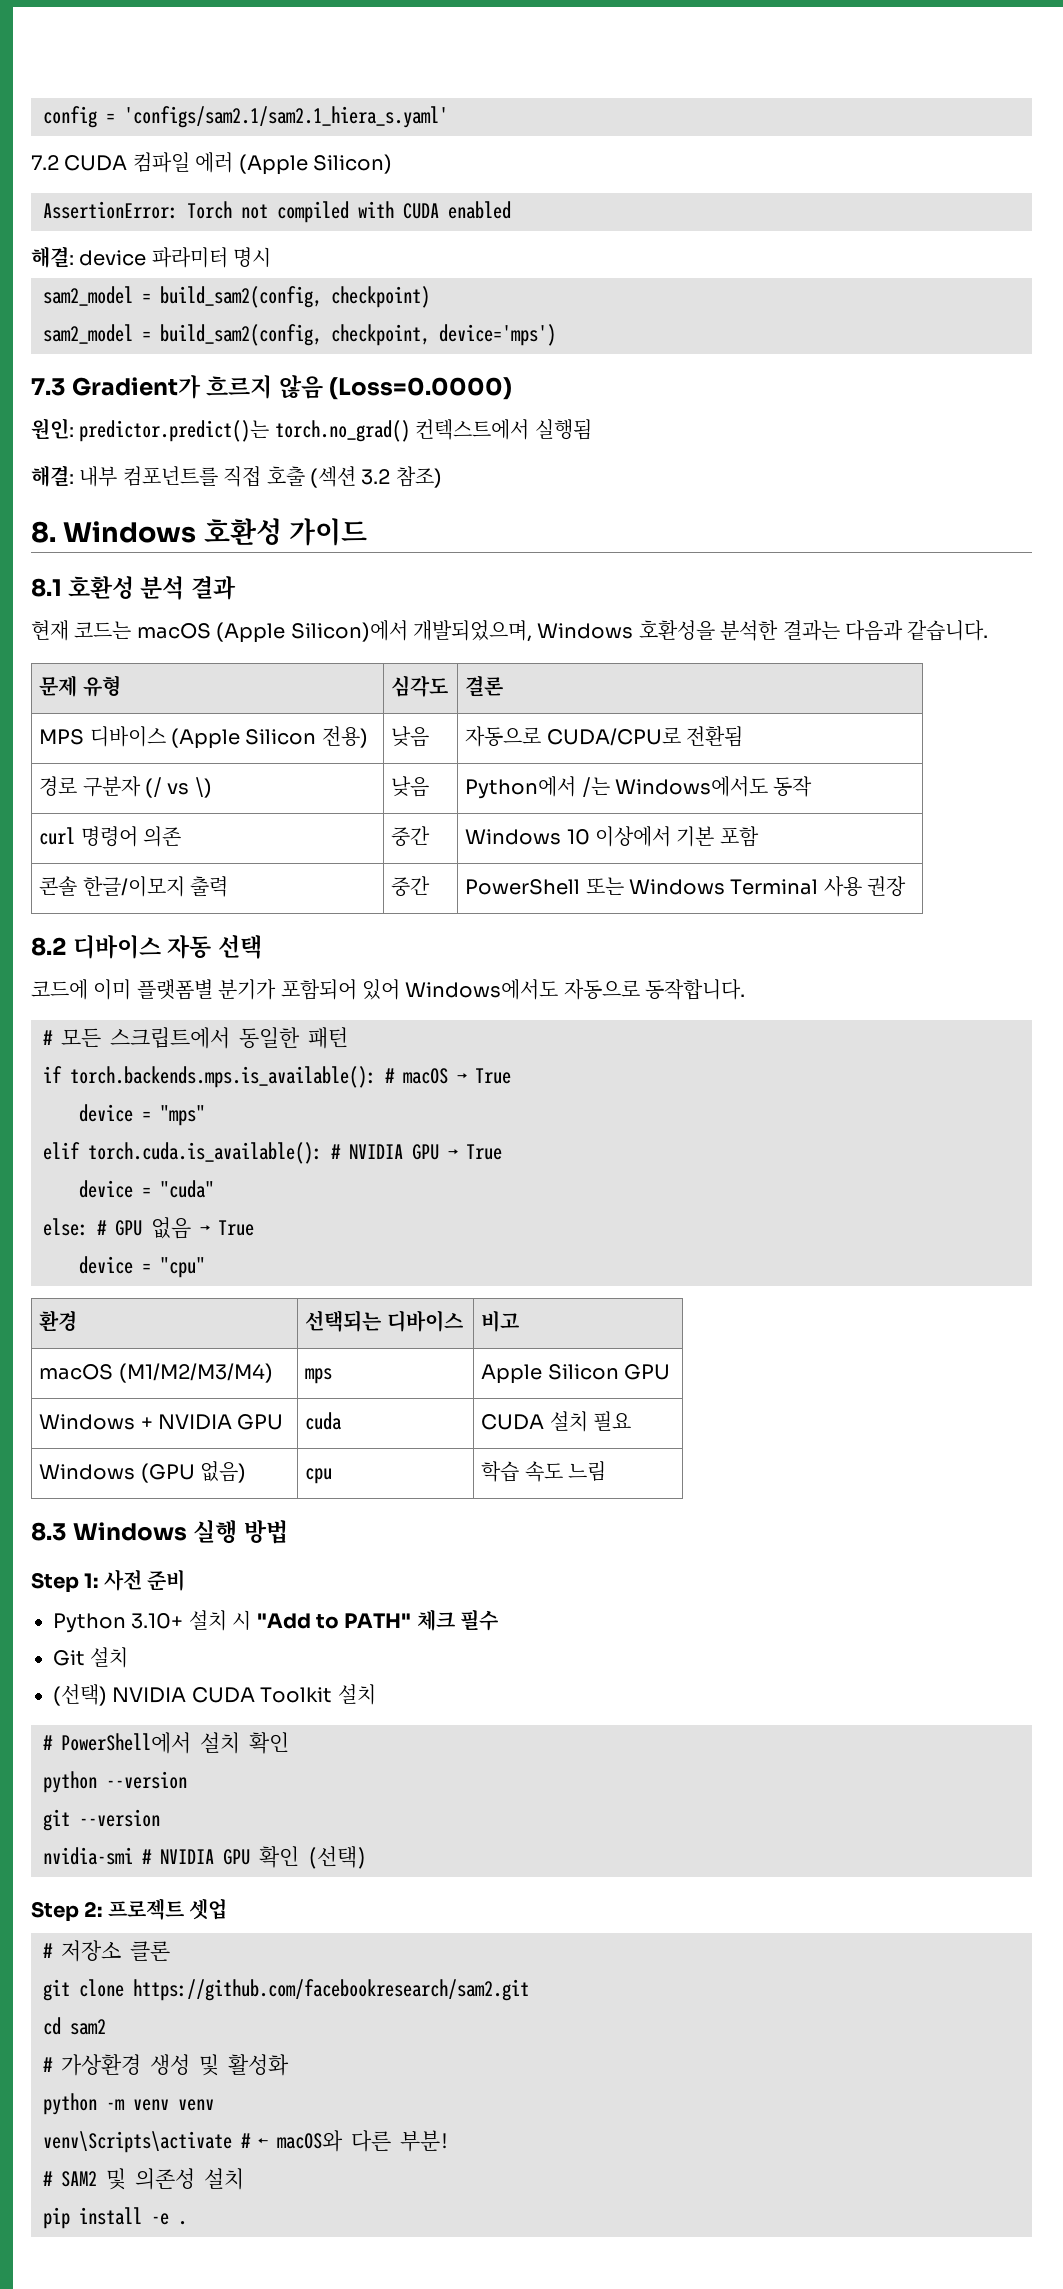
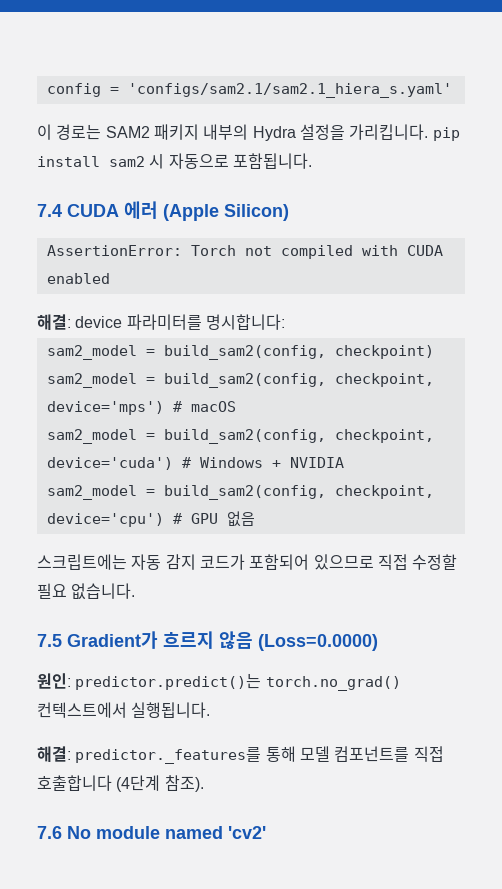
- 7.2 CUDA 컴파일 에러 (Apple Silicon)
+ 이 경로는 SAM2 패키지 내부의 Hydra 설정을 가리킵니다. pip install sam2 시 자동으로 포함됩니다.
+ 7.4 CUDA 에러 (Apple Silicon)
- 해결: device 파라미터 명시
+ 해결: device 파라미터를 명시합니다:
- sam2_model = build_sam2(config, checkpoint, device='mps')
- 7.3 Gradient가 흐르지 않음 (Loss=0.0000)
+ sam2_model = build_sam2(config, checkpoint, device='mps') # macOS
+ sam2_model = build_sam2(config, checkpoint, device='cuda') # Windows + NVIDIA
+ sam2_model = build_sam2(config, checkpoint, device='cpu') # GPU 없음
+ 스크립트에는 자동 감지 코드가 포함되어 있으므로 직접 수정할 필요 없습니다.
+ 7.5 Gradient가 흐르지 않음 (Loss=0.0000)
- 원인: predictor.predict()는 torch.no_grad() 컨텍스트에서 실행됨
- 해결: 내부 컴포넌트를 직접 호출 (섹션 3.2 참조)
- 8. Windows 호환성 가이드
- 8.1 호환성 분석 결과
- 현재 코드는 macOS (Apple Silicon)에서 개발되었으며, Windows 호환성을 분석한 결과는 다음과 같습니다.
- 문제 유형 | 심각도 | 결론
- MPS 디바이스 (Apple Silicon 전용) | 낮음 | 자동으로 CUDA/CPU로 전환됨
- 경로 구분자 (/ vs \) | 낮음 | Python에서 /는 Windows에서도 동작
- curl 명령어 의존 | 중간 | Windows 10 이상에서 기본 포함
- 콘솔 한글/이모지 출력 | 중간 | PowerShell 또는 Windows Terminal 사용 권장
- 8.2 디바이스 자동 선택
- 코드에 이미 플랫폼별 분기가 포함되어 있어 Windows에서도 자동으로 동작합니다.
- # 모든 스크립트에서 동일한 패턴
- if torch.backends.mps.is_available(): # macOS → True
- device = "mps"
- elif torch.cuda.is_available(): # NVIDIA GPU → True
- device = "cuda"
- else: # GPU 없음 → True
- device = "cpu"
- 환경 | 선택되는 디바이스 | 비고
- macOS (M1/M2/M3/M4) | mps | Apple Silicon GPU
- Windows + NVIDIA GPU | cuda | CUDA 설치 필요
- Windows (GPU 없음) | cpu | 학습 속도 느림
- 8.3 Windows 실행 방법
- Step 1: 사전 준비
- Python 3.10+ 설치 시 "Add to PATH" 체크 필수
- Git 설치
- (선택) NVIDIA CUDA Toolkit 설치
- # PowerShell에서 설치 확인
- python --version
- git --version
- nvidia-smi # NVIDIA GPU 확인 (선택)
- Step 2: 프로젝트 셋업
- # 저장소 클론
- git clone https://github.com/facebookresearch/sam2.git
- cd sam2
- # 가상환경 생성 및 활성화
- python -m venv venv
- venv\Scripts\activate # ← macOS와 다른 부분!
- # SAM2 및 의존성 설치
- pip install -e .
+ 원인: predictor.predict()는 torch.no_grad() 컨텍스트에서 실행됩니다.
+ 해결: predictor._features를 통해 모델 컴포넌트를 직접 호출합니다 (4단계 참조).
+ 7.6 No module named 'cv2'

